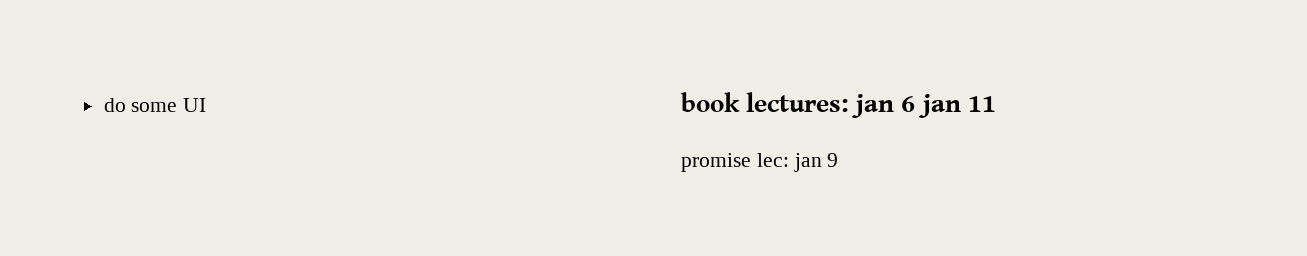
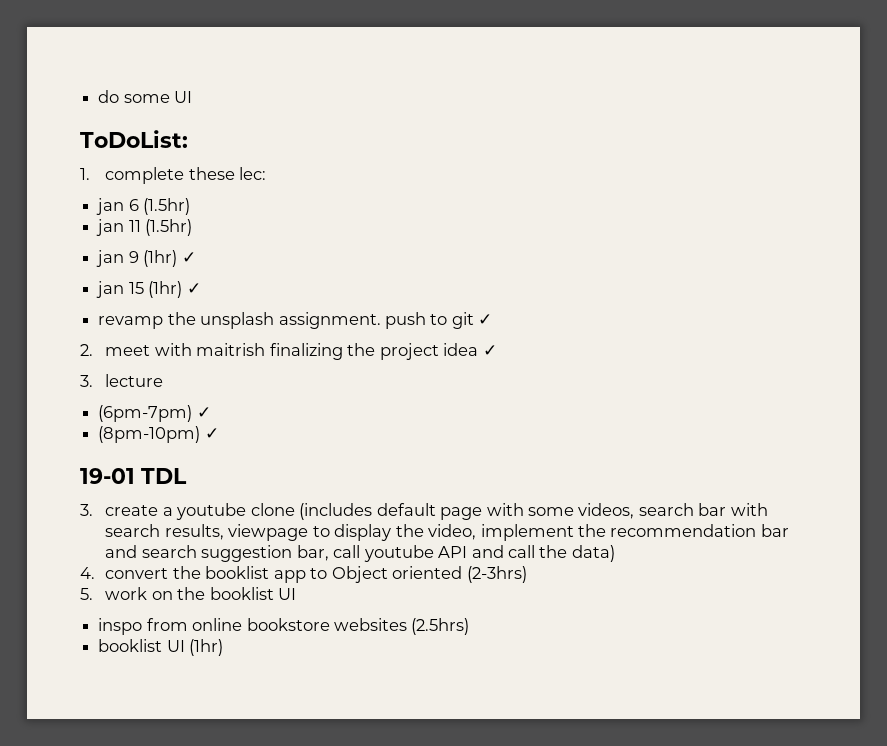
- book lectures: jan 6 jan 11
- promise lec: jan 9
+ ToDoList:
+ 1. complete these lec:
+ jan 6 (1.5hr)
+ jan 11 (1.5hr)
+ jan 9 (1hr) ✓
+ jan 15 (1hr) ✓
+ revamp the unsplash assignment. push to git ✓
+ 2. meet with maitrish finalizing the project idea ✓
+ 3. lecture
+ (6pm-7pm) ✓
+ (8pm-10pm) ✓
+ 19-01 TDL
+ 3. create a youtube clone (includes default page with some videos, search bar with search results, viewpage to display the video, implement the recommendation bar and search suggestion bar, call youtube API and call the data)
+ 4. convert the booklist app to Object oriented (2-3hrs)
+ 5. work on the booklist UI
+ inspo from online bookstore websites (2.5hrs)
+ booklist UI (1hr)

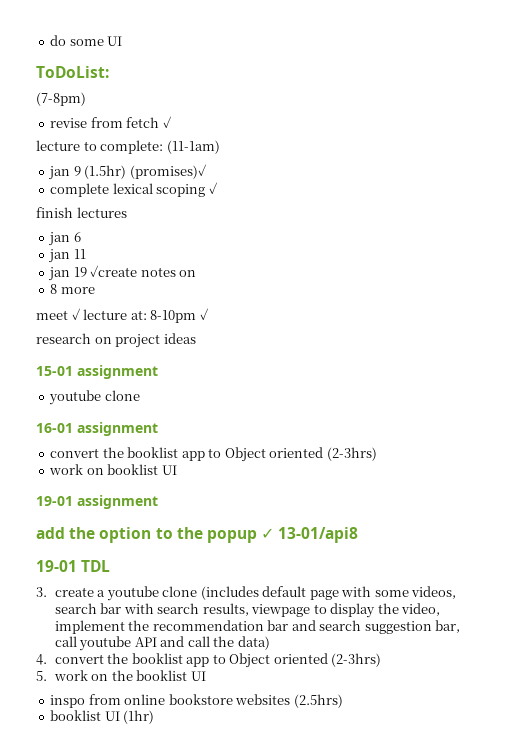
- 1. complete these lec:
+ (7-8pm)
+ revise from fetch ✓
+ lecture to complete: (11-1am)
+ jan 9 (1.5hr) (promises)✓
+ complete lexical scoping ✓
+ finish lectures
- jan 6 (1.5hr)
+ jan 6
- jan 11 (1.5hr)
- jan 9 (1hr) ✓
- jan 15 (1hr) ✓
- revamp the unsplash assignment. push to git ✓
- 2. meet with maitrish finalizing the project idea ✓
- 3. lecture
- (6pm-7pm) ✓
- (8pm-10pm) ✓
+ jan 11
+ jan 19 ✓create notes on
+ 8 more
+ meet ✓ lecture at: 8-10pm ✓
+ research on project ideas
+ 15-01 assignment
+ youtube clone
+ 16-01 assignment
+ convert the booklist app to Object oriented (2-3hrs)
+ work on booklist UI
+ 19-01 assignment
+ add the option to the popup ✓ 13-01/api8

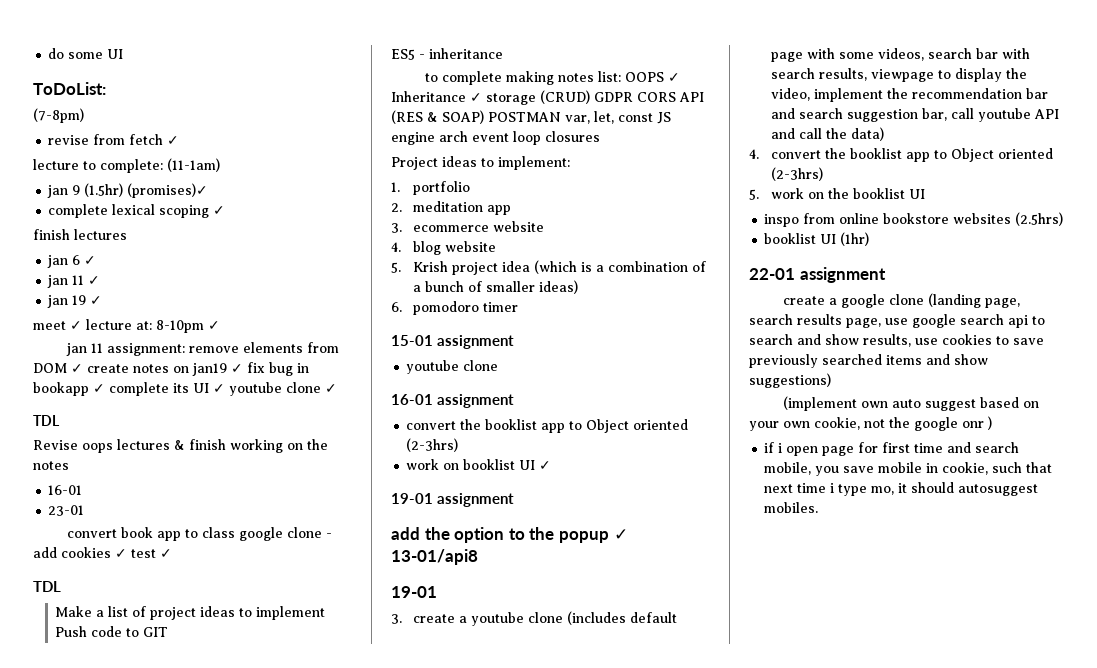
- jan 6
- jan 11
+ jan 6 ✓
+ jan 11 ✓
- jan 19 ✓create notes on
- 8 more
+ jan 19 ✓
- research on project ideas
+ jan 11 assignment: remove elements from DOM ✓ create notes on jan19 ✓ fix bug in bookapp ✓ complete its UI ✓ youtube clone ✓
+ TDL
+ Revise oops lectures & finish working on the notes
+ 16-01
+ 23-01
+ convert book app to class google clone - add cookies ✓ test ✓
+ TDL
+ Make a list of project ideas to implement Push code to GIT
+ ES5 - inheritance
+ to complete making notes list: OOPS ✓ Inheritance ✓ storage (CRUD) GDPR CORS API (RES & SOAP) POSTMAN var, let, const JS engine arch event loop closures
+ Project ideas to implement:
+ 1. portfolio
+ 2. meditation app
+ 3. ecommerce website
+ 4. blog website
+ 5. Krish project idea (which is a combination of a bunch of smaller ideas)
+ 6. pomodoro timer
- work on booklist UI
+ work on booklist UI ✓
  add the option to the popup ✓ 13-01/api8
- 19-01 TDL
+ 19-01
+ 22-01 assignment
+ create a google clone (landing page, search results page, use google search api to search and show results, use cookies to save previously searched items and show suggestions)
+ (implement own auto suggest based on your own cookie, not the google onr )
+ if i open page for first time and search mobile, you save mobile in cookie, such that next time i type mo, it should autosuggest mobiles.

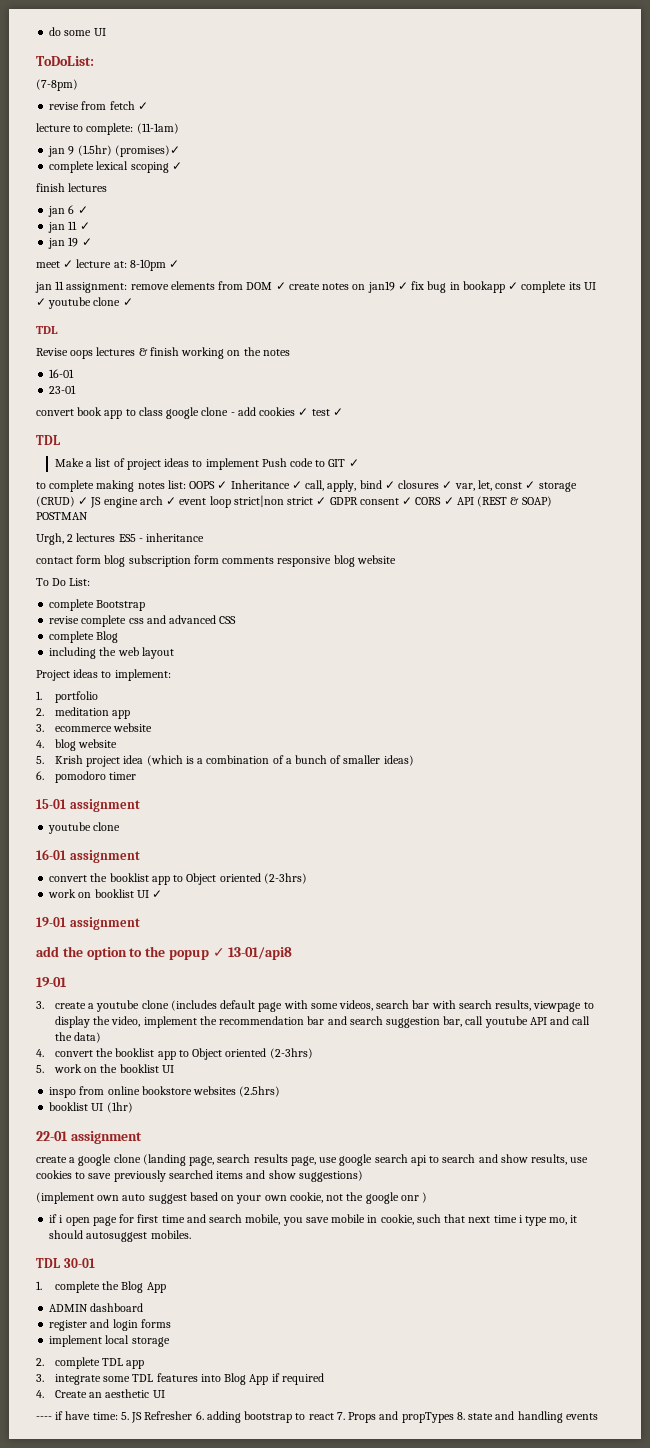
- Make a list of project ideas to implement Push code to GIT
- ES5 - inheritance
+ Make a list of project ideas to implement Push code to GIT ✓
- to complete making notes list: OOPS ✓ Inheritance ✓ storage (CRUD) GDPR CORS API (RES & SOAP) POSTMAN var, let, const JS engine arch event loop closures
+ to complete making notes list: OOPS ✓ Inheritance ✓ call, apply, bind ✓ closures ✓ var, let, const ✓ storage (CRUD) ✓ JS engine arch ✓ event loop strict|non strict ✓ GDPR consent ✓ CORS ✓ API (REST & SOAP) POSTMAN
+ Urgh, 2 lectures ES5 - inheritance
+ contact form blog subscription form comments responsive blog website
+ To Do List:
+ complete Bootstrap
+ revise complete css and advanced CSS
+ complete Blog
+ including the web layout
+ TDL 30-01
+ 1. complete the Blog App
+ ADMIN dashboard
+ register and login forms
+ implement local storage
+ 2. complete TDL app
+ 3. integrate some TDL features into Blog App if required
+ 4. Create an aesthetic UI
+ ---- if have time: 5. JS Refresher 6. adding bootstrap to react 7. Props and propTypes 8. state and handling events

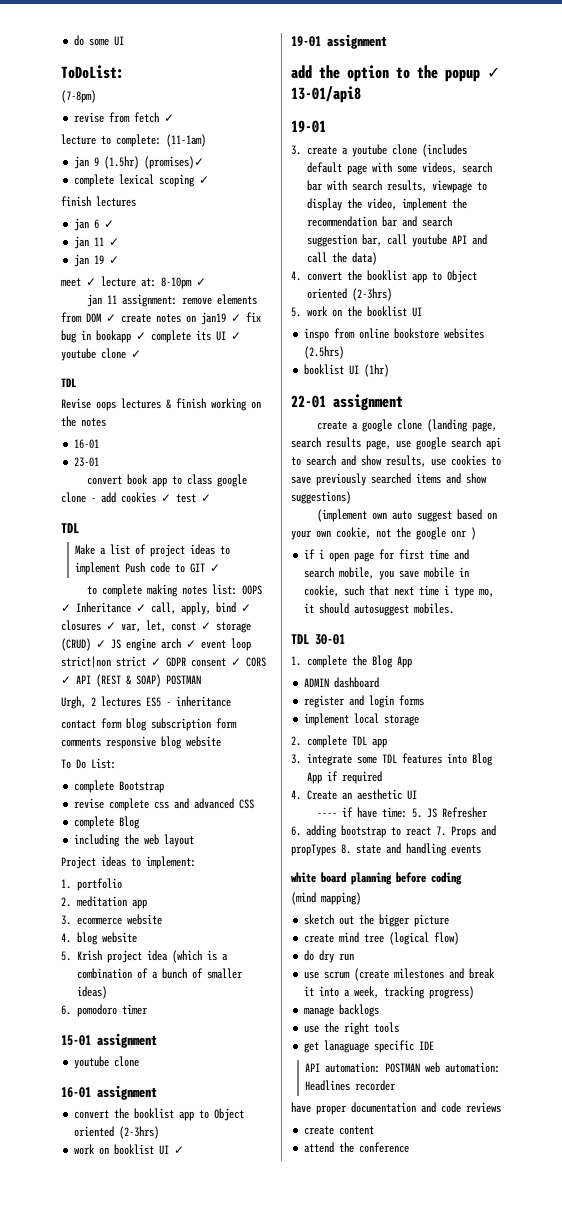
+ white board planning before coding
+ (mind mapping)
+ sketch out the bigger picture
+ create mind tree (logical flow)
+ do dry run
+ use scrum (create milestones and break it into a week, tracking progress)
+ manage backlogs
+ use the right tools
+ get lanaguage specific IDE
+ API automation: POSTMAN web automation: Headlines recorder
+ have proper documentation and code reviews
+ create content
+ attend the conference

